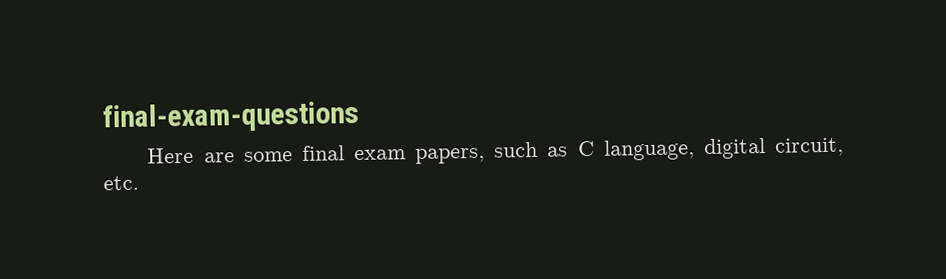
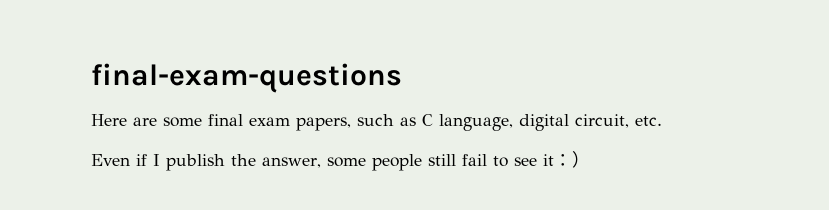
+ Even if I publish the answer, some people still fail to see it：）

